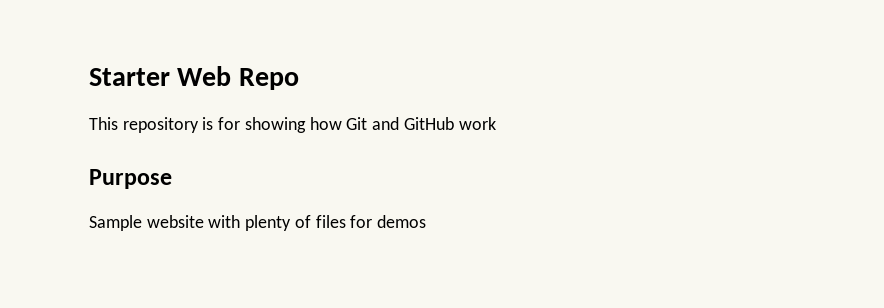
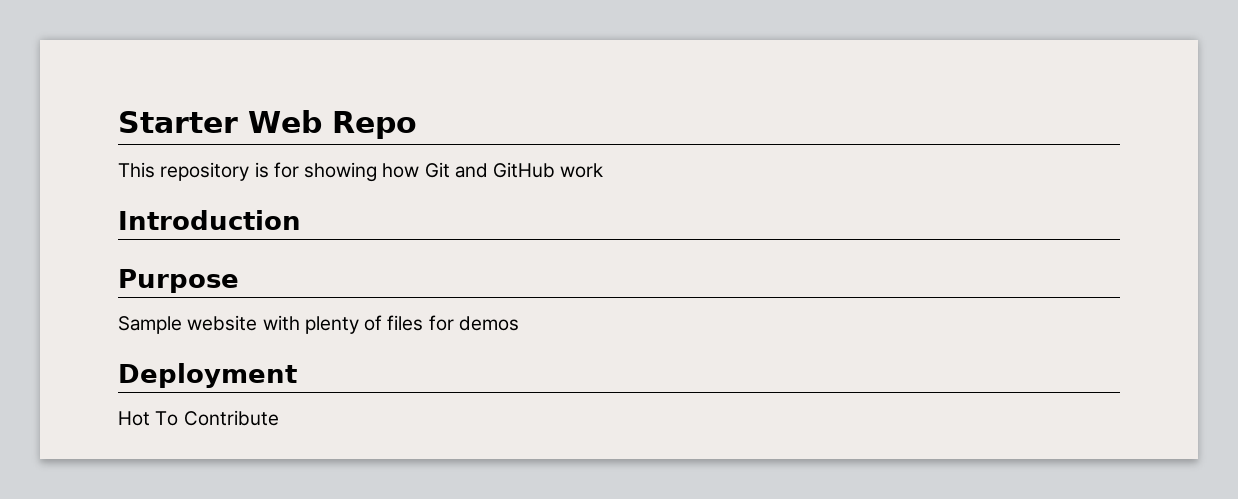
+ Introduction
+ Deployment
+ Hot To Contribute

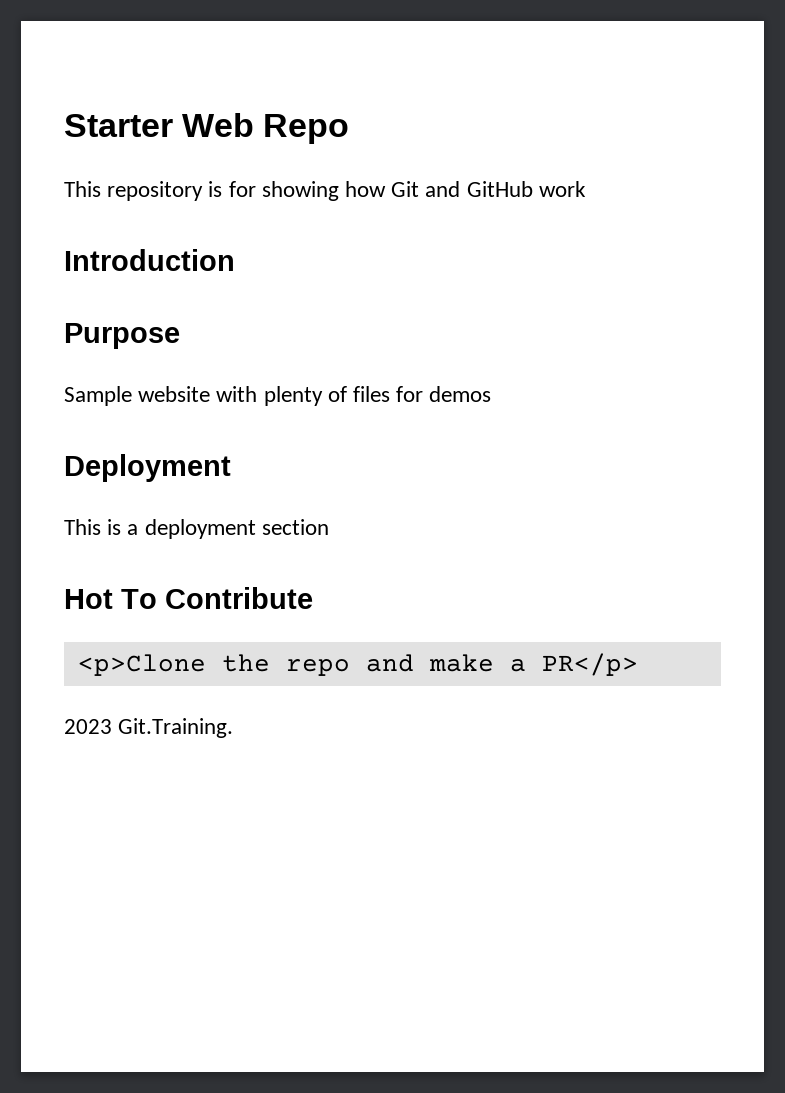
+ This is a deployment section
  Hot To Contribute
+ <p>Clone the repo and make a PR</p>
+ 2023 Git.Training.

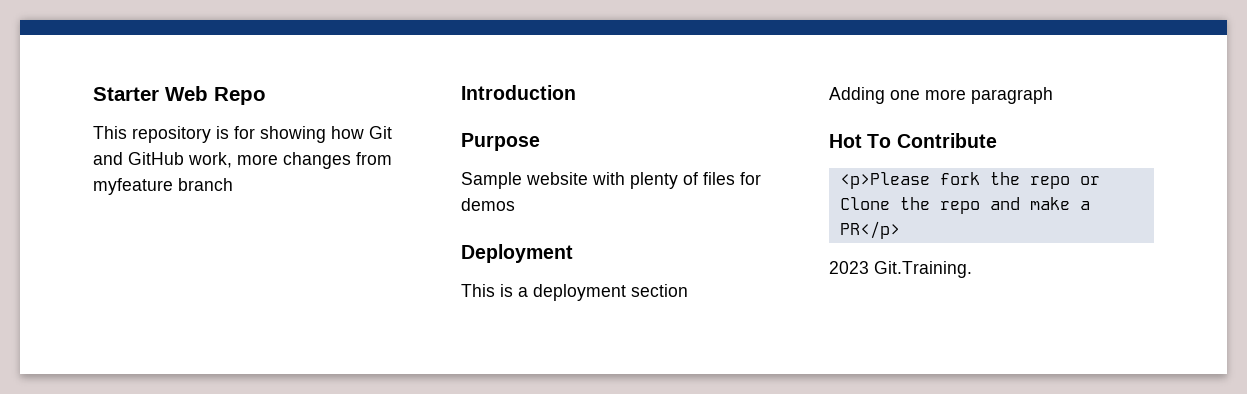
- This repository is for showing how Git and GitHub work
+ This repository is for showing how Git and GitHub work, more changes from myfeature branch
+ Adding one more paragraph
- <p>Clone the repo and make a PR</p>
+ <p>Please fork the repo or Clone the repo and make a PR</p>

